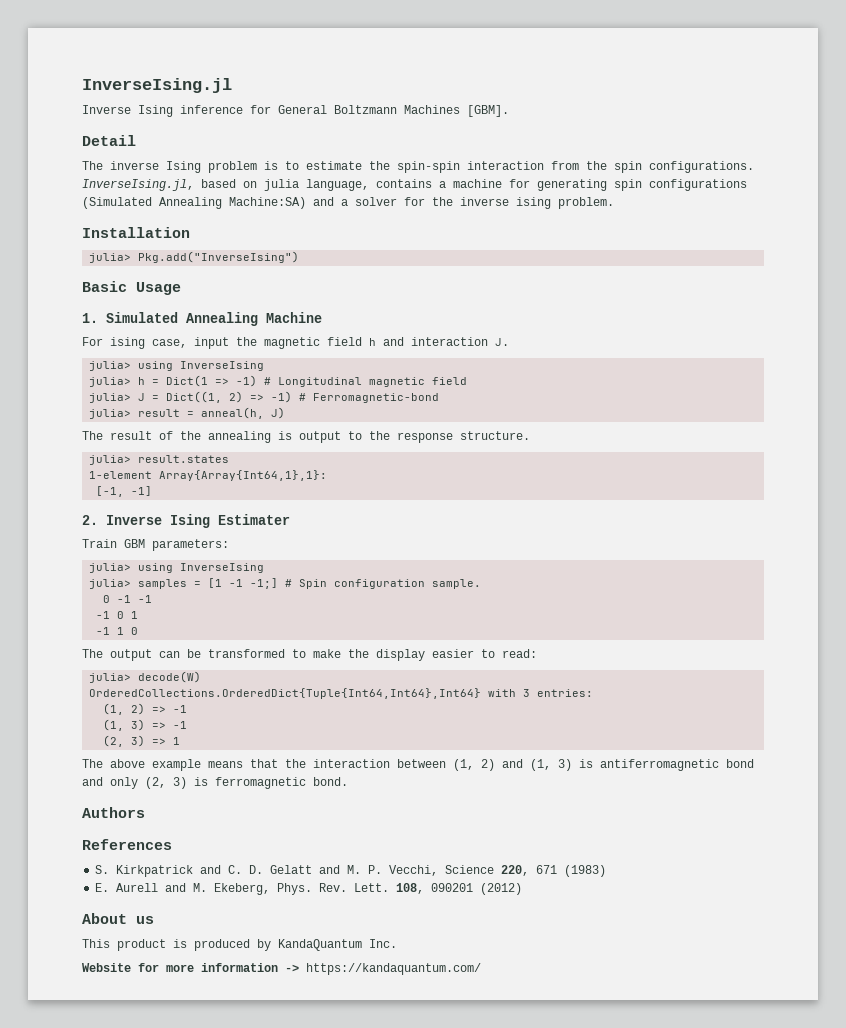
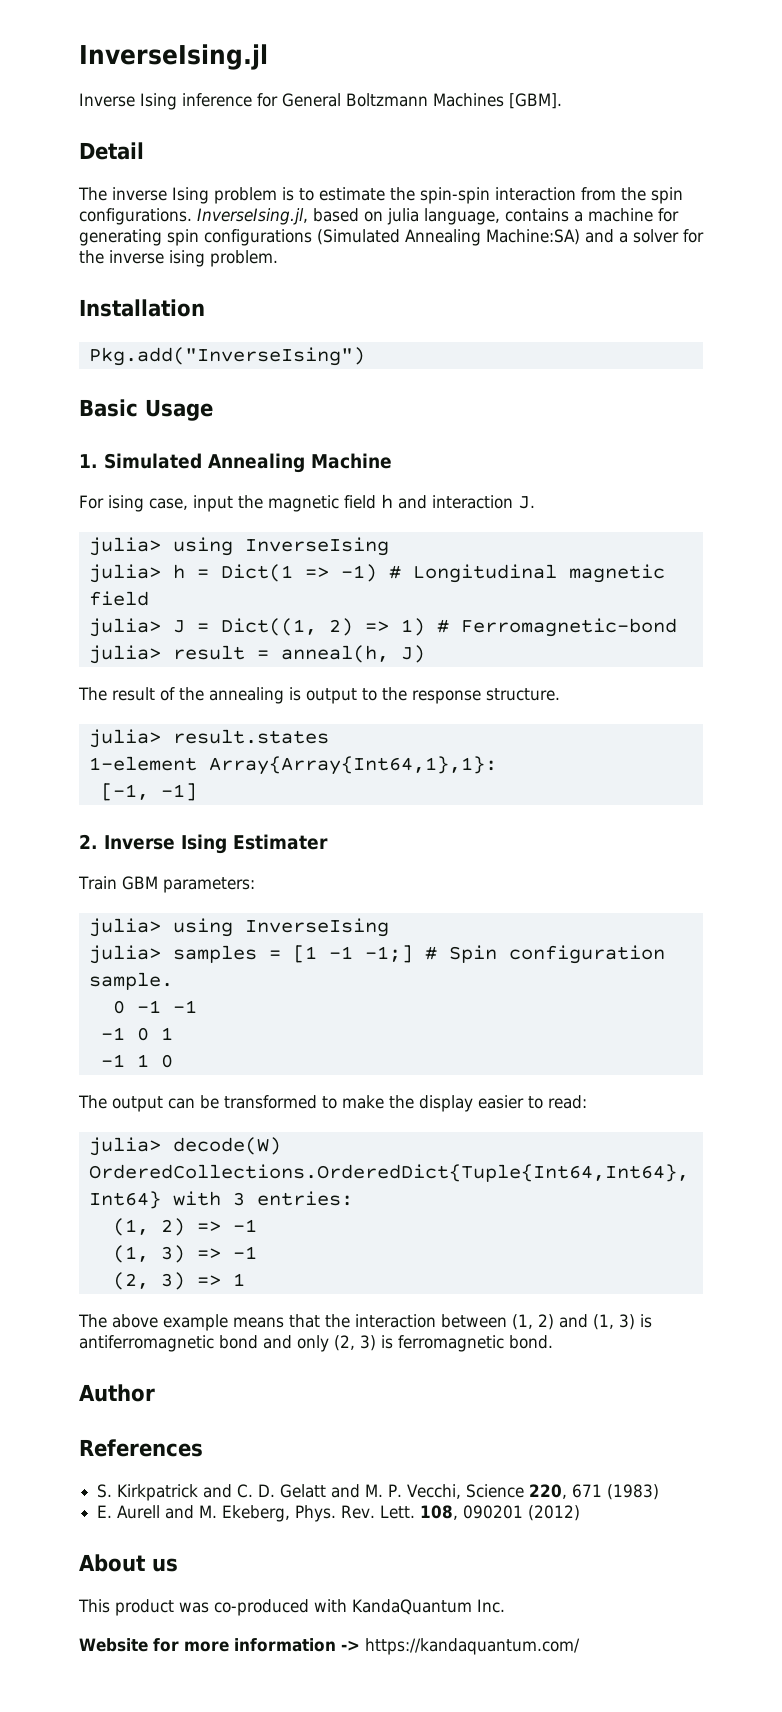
- julia> Pkg.add("InverseIsing")
+ Pkg.add("InverseIsing")
- julia> J = Dict((1, 2) => -1) # Ferromagnetic-bond
+ julia> J = Dict((1, 2) => 1) # Ferromagnetic-bond
- Authors
+ Author
- This product is produced by KandaQuantum Inc.
+ This product was co-produced with KandaQuantum Inc.

